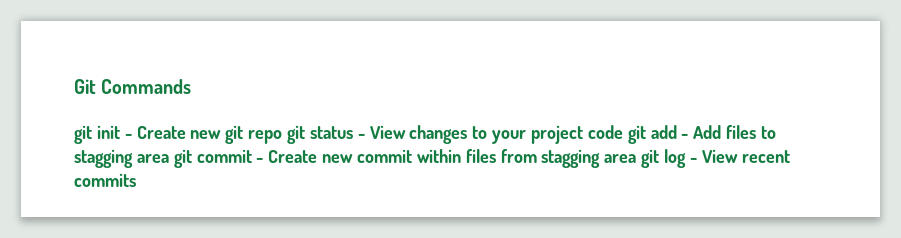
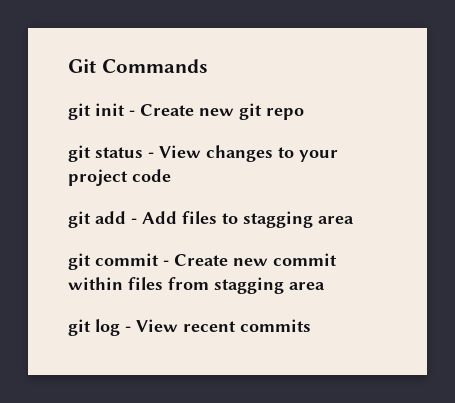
- git init - Create new git repo git status - View changes to your project code git add - Add files to stagging area git commit - Create new commit within files from stagging area git log - View recent commits
+ git init - Create new git repo
+ git status - View changes to your project code
+ git add - Add files to stagging area
+ git commit - Create new commit within files from stagging area
+ git log - View recent commits

